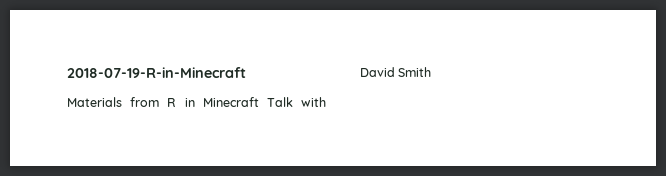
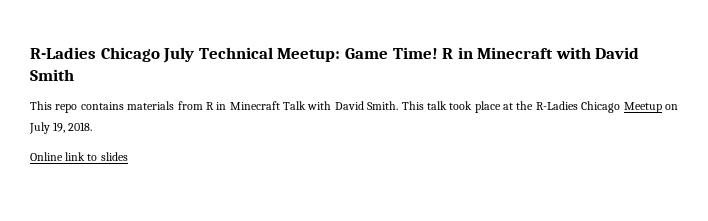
- 2018-07-19-R-in-Minecraft
- Materials from R in Minecraft Talk with David Smith
+ R-Ladies Chicago July Technical Meetup: Game Time! R in Minecraft with David Smith
+ This repo contains materials from R in Minecraft Talk with David Smith. This talk took place at the R-Ladies Chicago Meetup on July 19, 2018.
+ Online link to slides

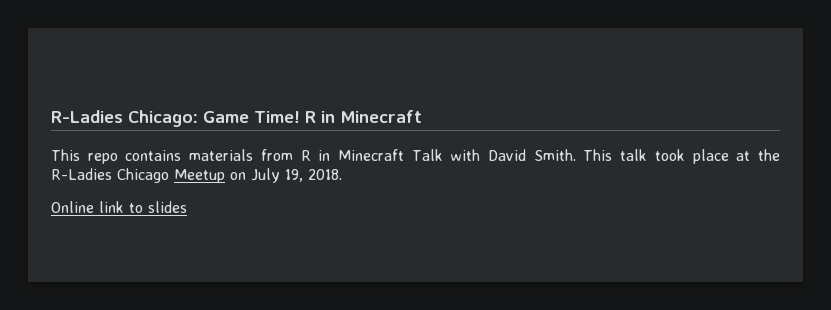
- R-Ladies Chicago July Technical Meetup: Game Time! R in Minecraft with David Smith
+ R-Ladies Chicago: Game Time! R in Minecraft

